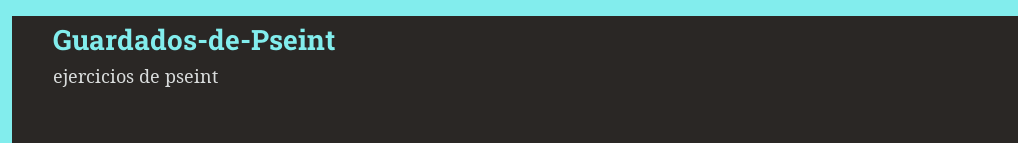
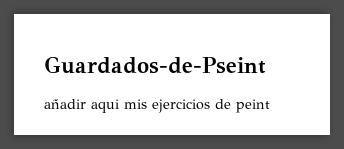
- ejercicios de pseint
+ añadir aqui mis ejercicios de peint

